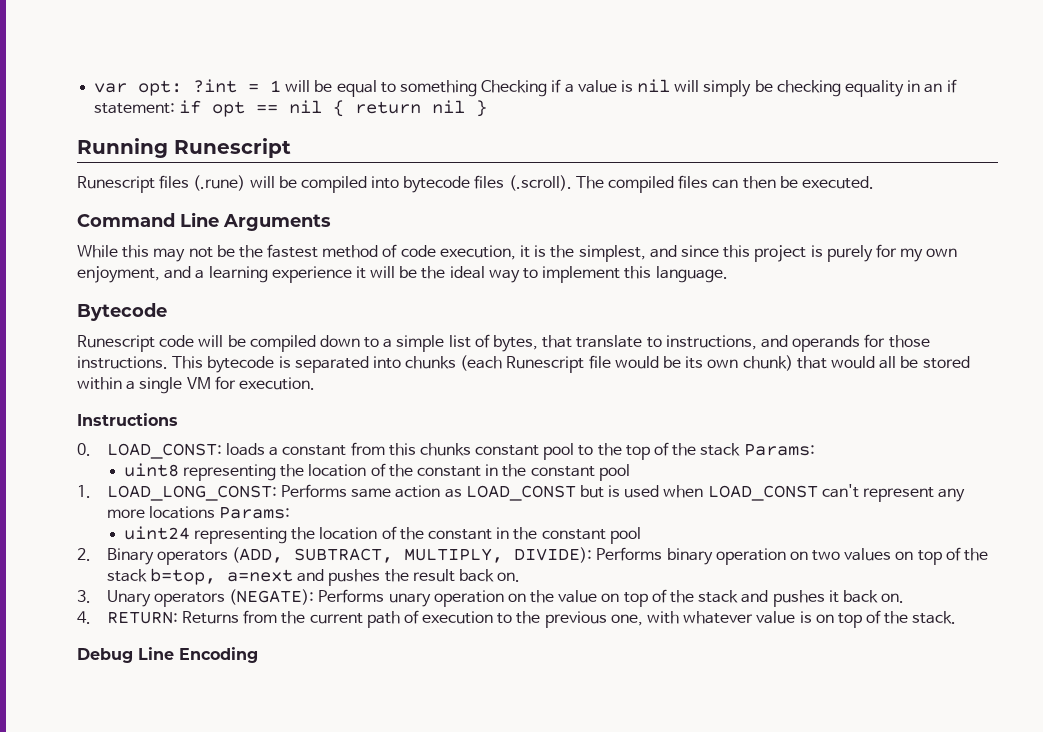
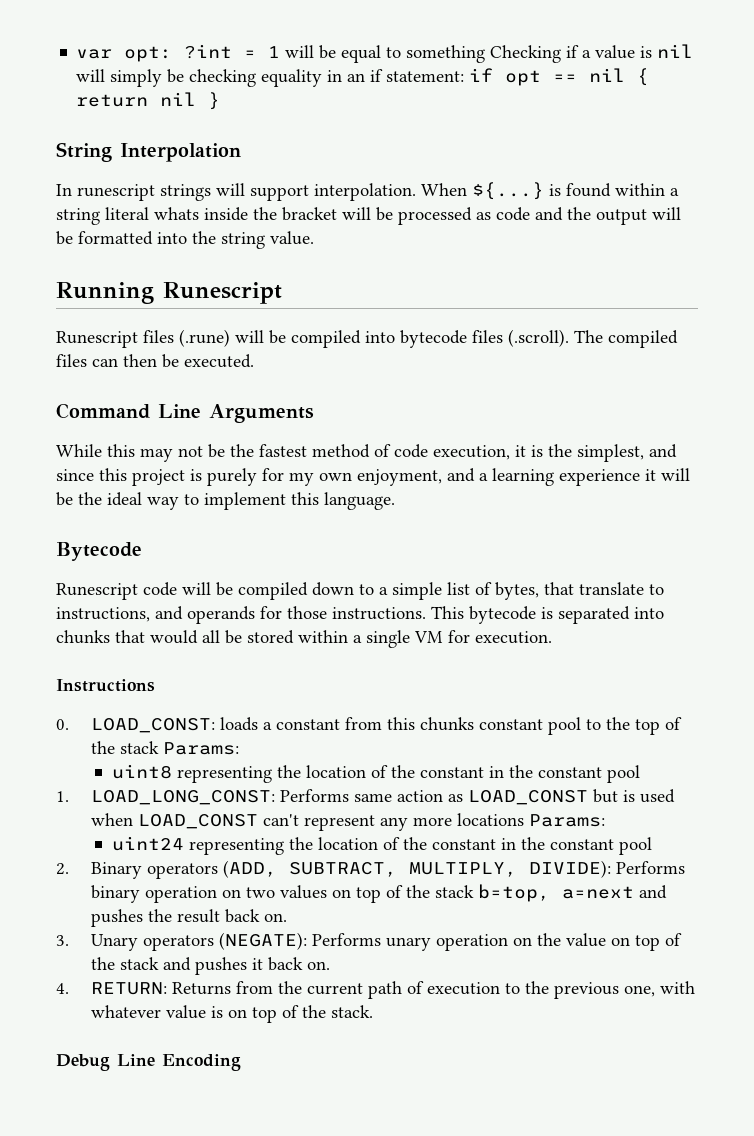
+ String Interpolation
+ In runescript strings will support interpolation. When ${...} is found within a string literal whats inside the bracket will be processed as code and the output will be formatted into the string value.
- This bytecode is separated into chunks (each Runescript file would be its own chunk) that would all be stored within a single VM for execution.
+ This bytecode is separated into chunks that would all be stored within a single VM for execution.

